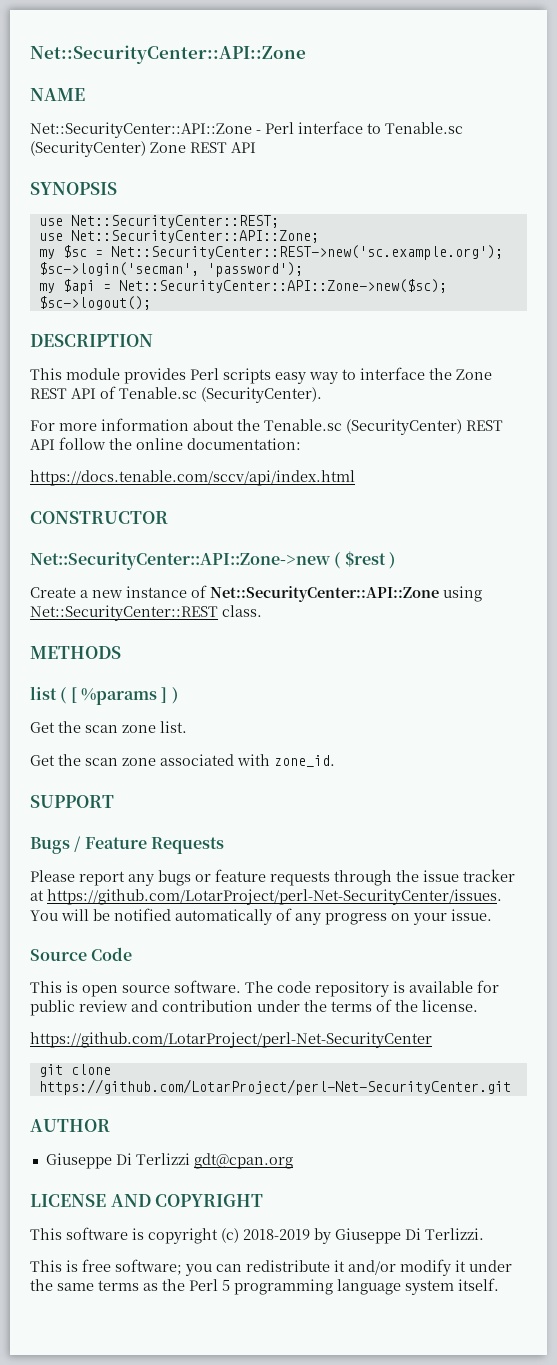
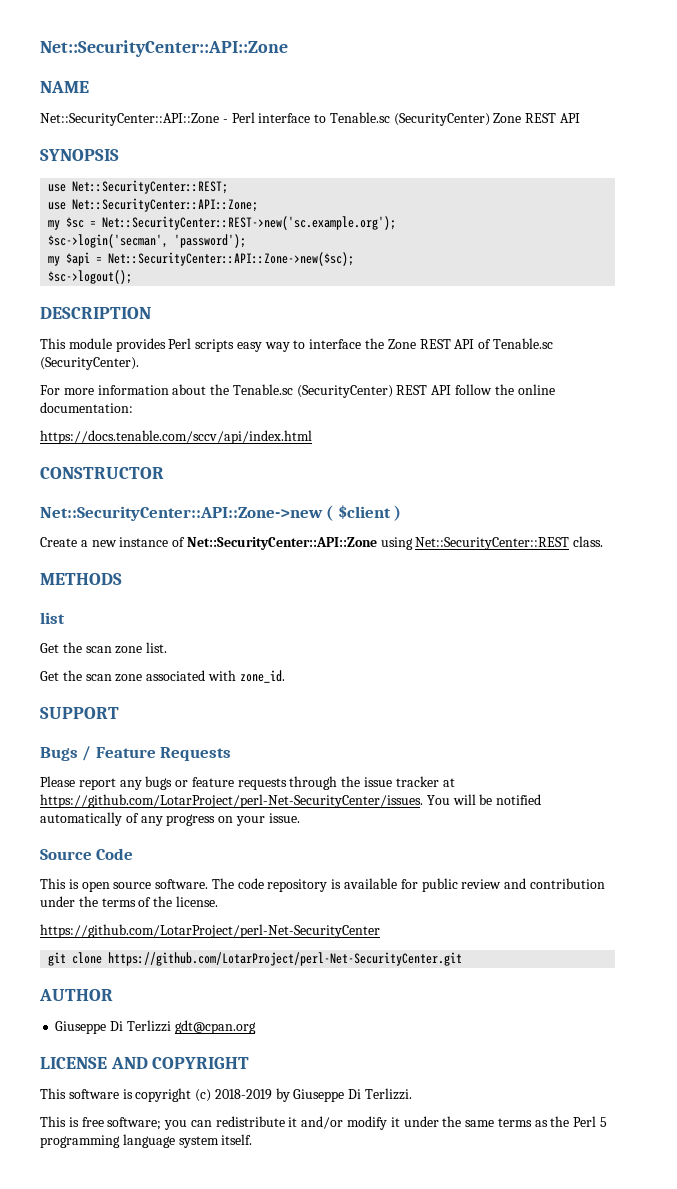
- Net::SecurityCenter::API::Zone->new ( $rest )
+ Net::SecurityCenter::API::Zone->new ( $client )
- list ( [ %params ] )
+ list

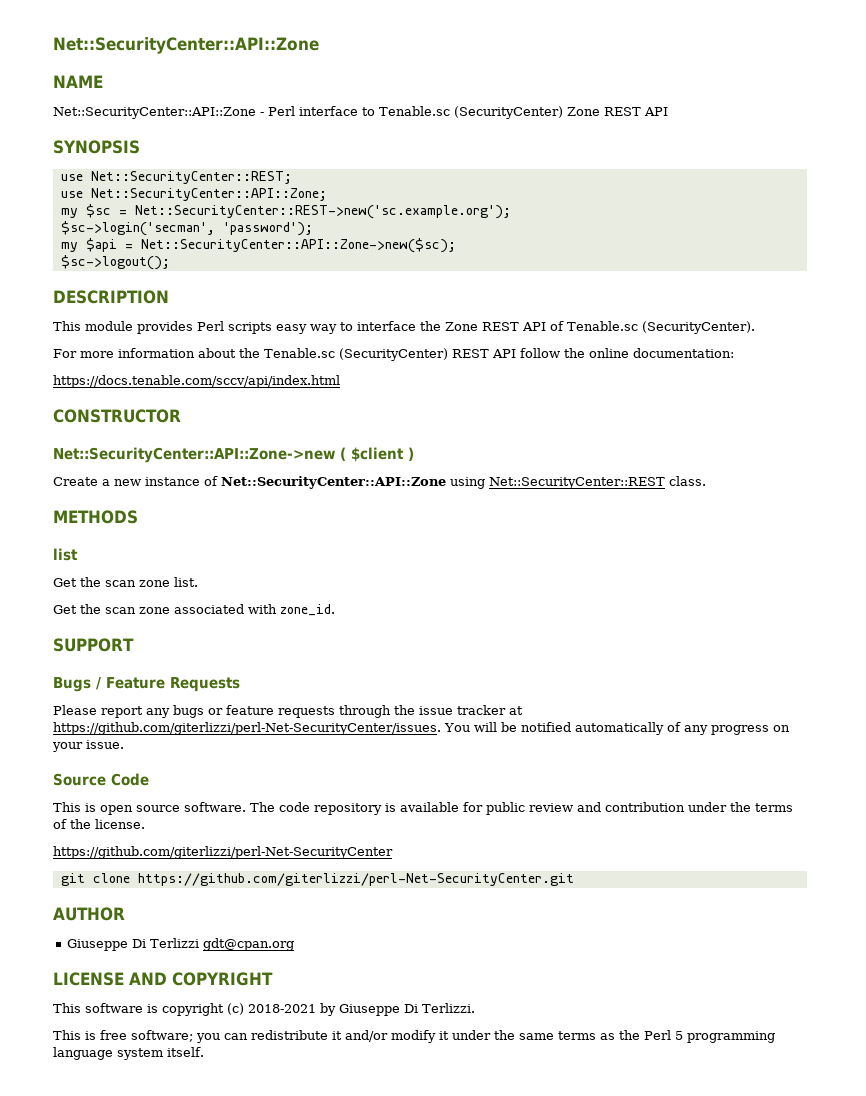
- Please report any bugs or feature requests through the issue tracker at https://github.com/LotarProject/perl-Net-SecurityCenter/issues. You will be notified automatically of any progress on your issue.
+ Please report any bugs or feature requests through the issue tracker at https://github.com/giterlizzi/perl-Net-SecurityCenter/issues. You will be notified automatically of any progress on your issue.
- https://github.com/LotarProject/perl-Net-SecurityCenter
+ https://github.com/giterlizzi/perl-Net-SecurityCenter
- git clone https://github.com/LotarProject/perl-Net-SecurityCenter.git
+ git clone https://github.com/giterlizzi/perl-Net-SecurityCenter.git
- This software is copyright (c) 2018-2019 by Giuseppe Di Terlizzi.
+ This software is copyright (c) 2018-2021 by Giuseppe Di Terlizzi.

